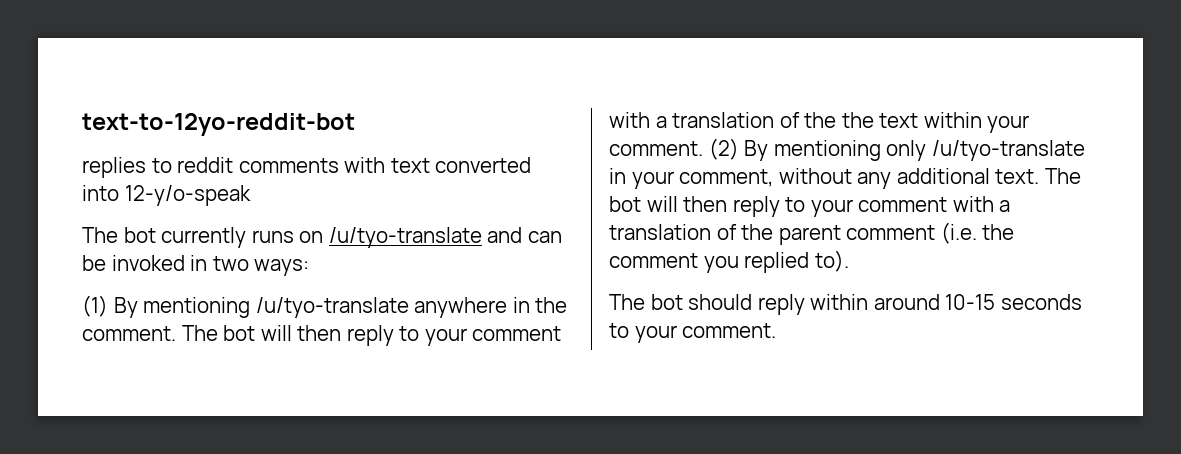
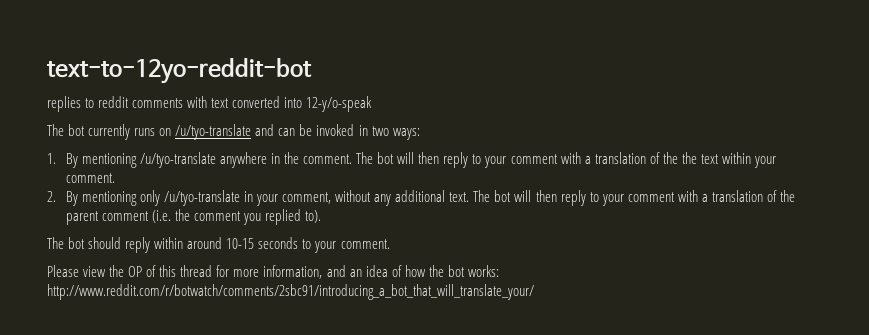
- (1) By mentioning /u/tyo-translate anywhere in the comment.
+ 1. By mentioning /u/tyo-translate anywhere in the comment.
- The bot will then reply to your comment with a translation of the the text within your comment. (2) By mentioning only /u/tyo-translate in your comment, without any additional text.
+ The bot will then reply to your comment with a translation of the the text within your comment.
+ 2. By mentioning only /u/tyo-translate in your comment, without any additional text.
+ Please view the OP of this thread for more information, and an idea of how the bot works: http://www.reddit.com/r/botwatch/comments/2sbc91/introducing_a_bot_that_will_translate_your/

